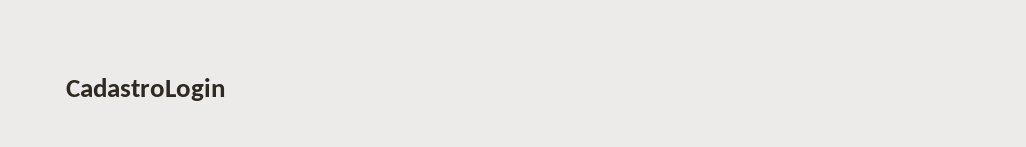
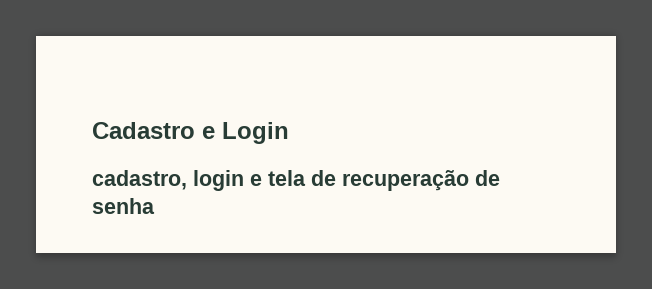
- CadastroLogin
+ Cadastro e Login
+ cadastro, login e tela de recuperação de senha

